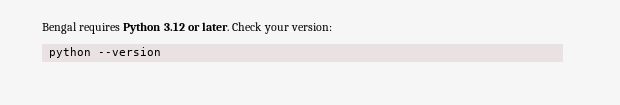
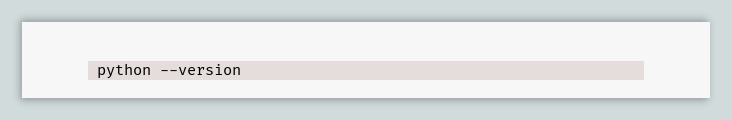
- Bengal requires Python 3.12 or later. Check your version:

